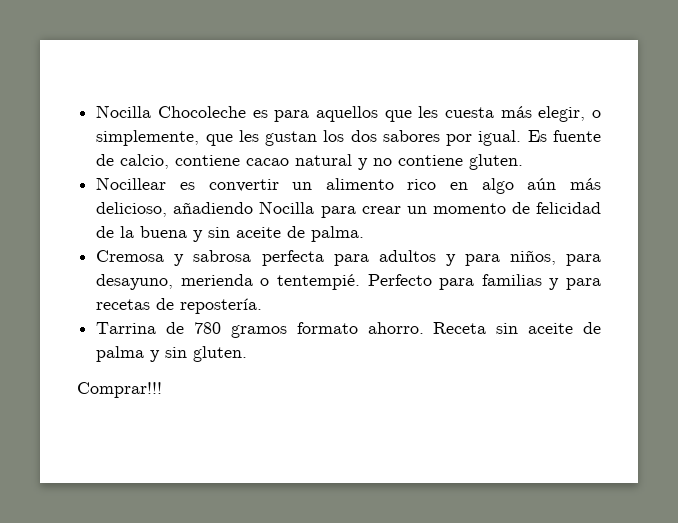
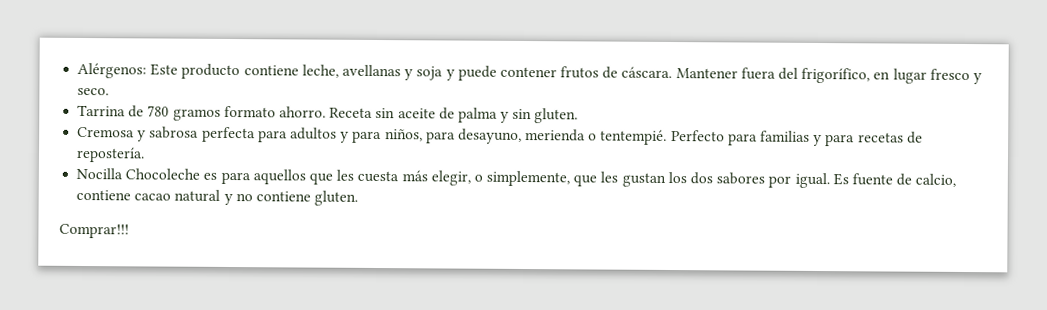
+ Alérgenos: Este producto contiene leche, avellanas y soja y puede contener frutos de cáscara. Mantener fuera del frigorífico, en lugar fresco y seco.
+ Tarrina de 780 gramos formato ahorro. Receta sin aceite de palma y sin gluten.
+ Cremosa y sabrosa perfecta para adultos y para niños, para desayuno, merienda o tentempié. Perfecto para familias y para recetas de repostería.
- Nocillear es convertir un alimento rico en algo aún más delicioso, añadiendo Nocilla para crear un momento de felicidad de la buena y sin aceite de palma.
- Cremosa y sabrosa perfecta para adultos y para niños, para desayuno, merienda o tentempié. Perfecto para familias y para recetas de repostería.
- Tarrina de 780 gramos formato ahorro. Receta sin aceite de palma y sin gluten.

